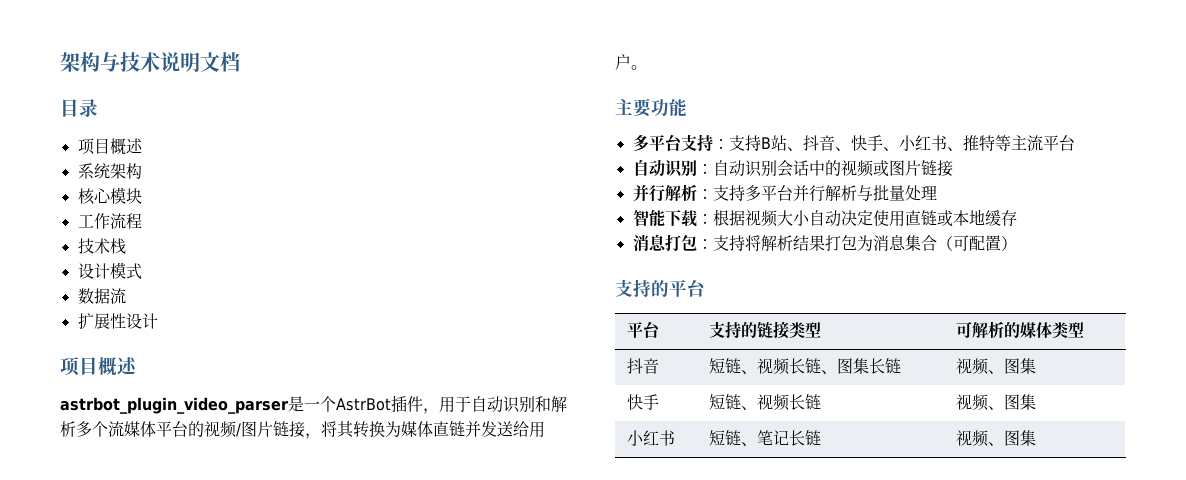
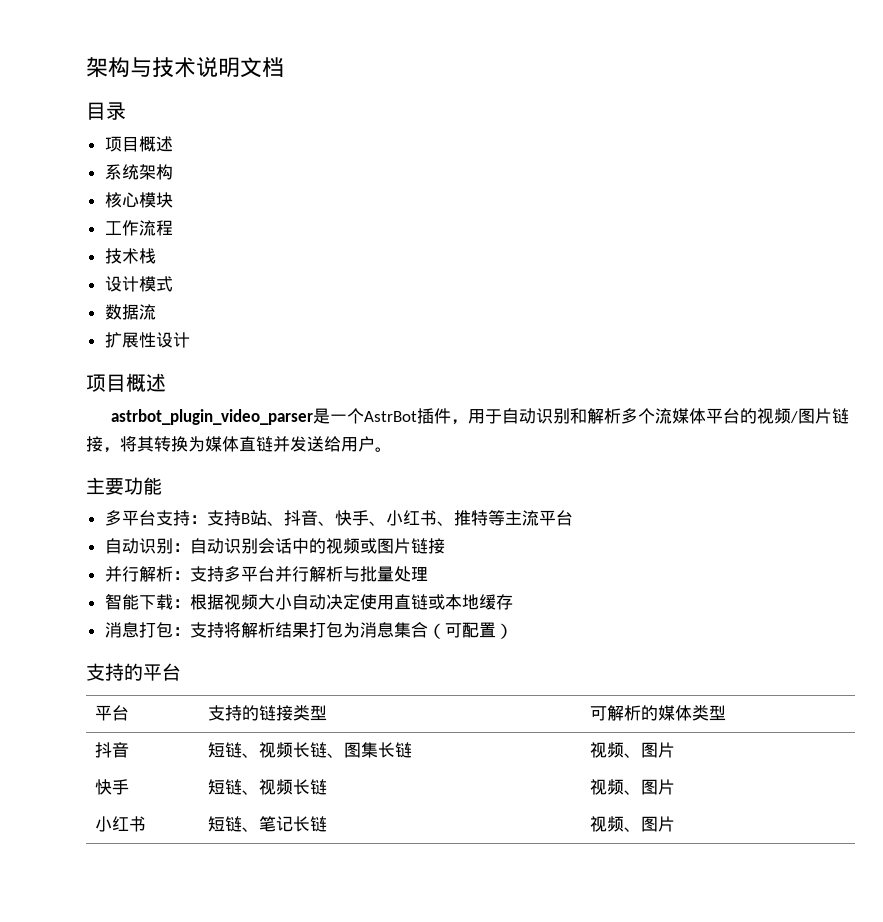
- 抖音 | 短链、视频长链、图集长链 | 视频、图集
+ 抖音 | 短链、视频长链、图集长链 | 视频、图片
- 快手 | 短链、视频长链 | 视频、图集
+ 快手 | 短链、视频长链 | 视频、图片
- 小红书 | 短链、笔记长链 | 视频、图集
+ 小红书 | 短链、笔记长链 | 视频、图片

